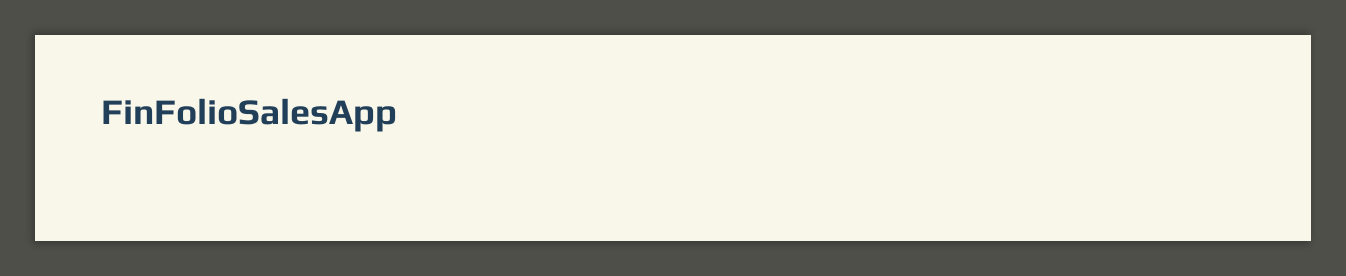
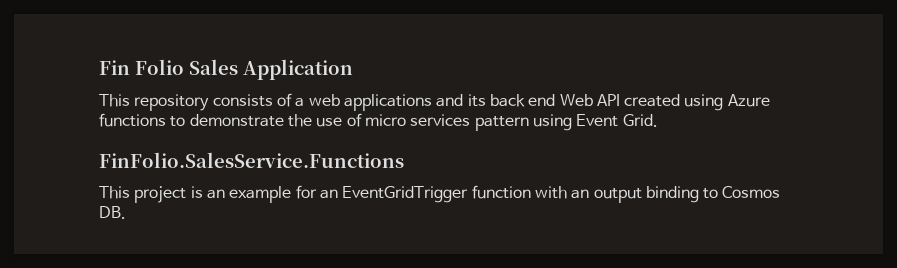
- FinFolioSalesApp
+ Fin Folio Sales Application
+ This repository consists of a web applications and its back end Web API created using Azure functions to demonstrate the use of micro services pattern using Event Grid.
+ FinFolio.SalesService.Functions
+ This project is an example for an EventGridTrigger function with an output binding to Cosmos DB.

